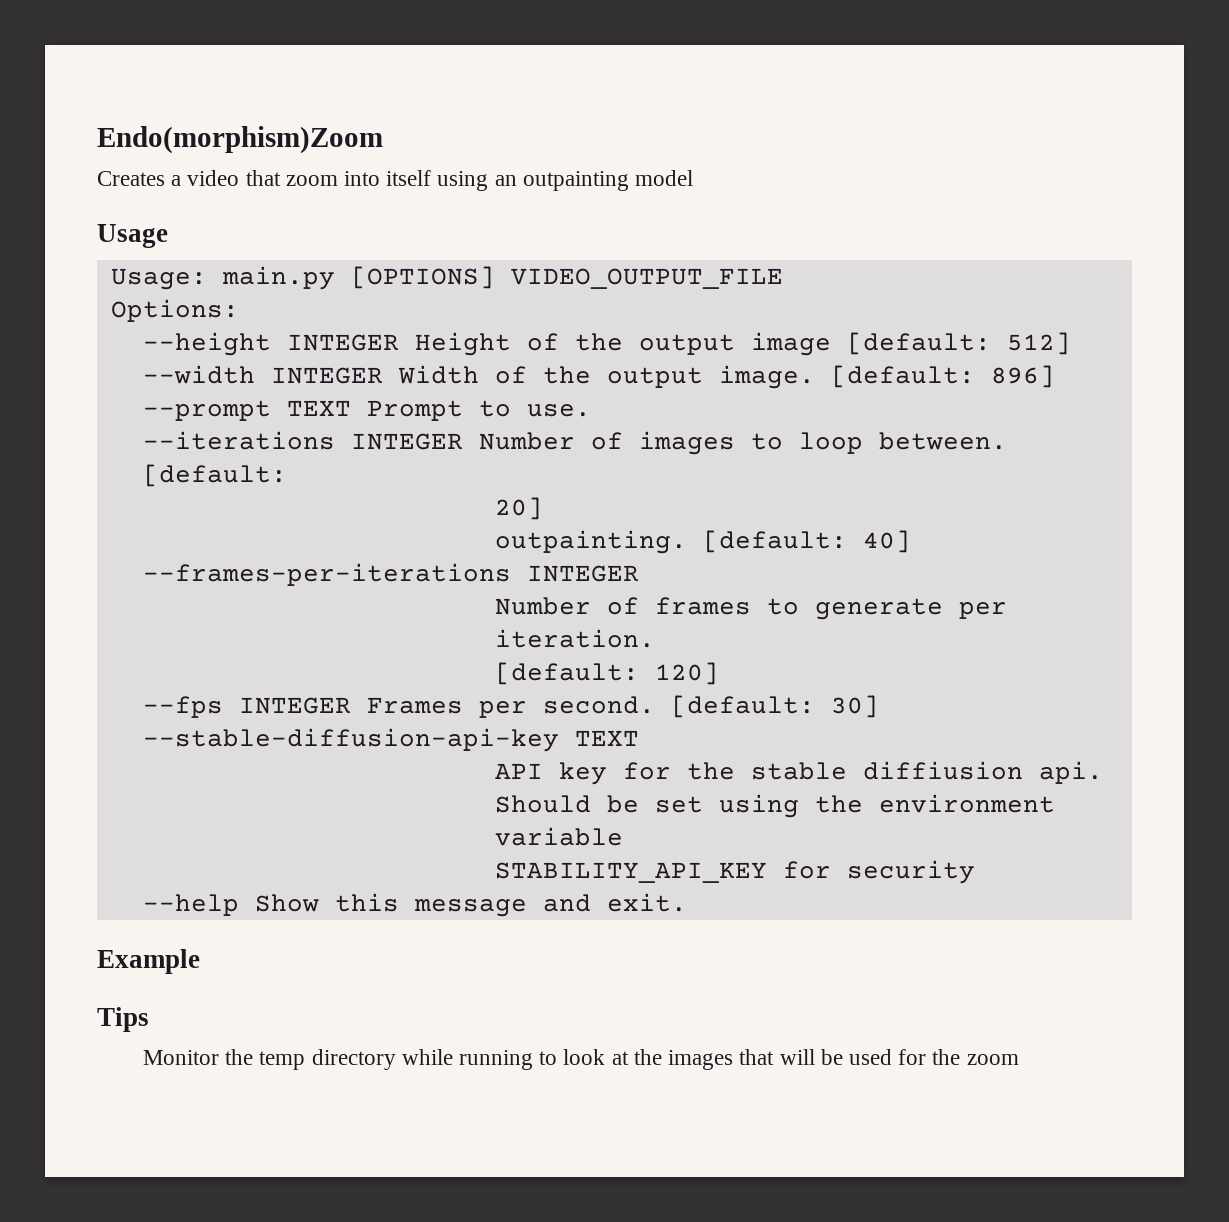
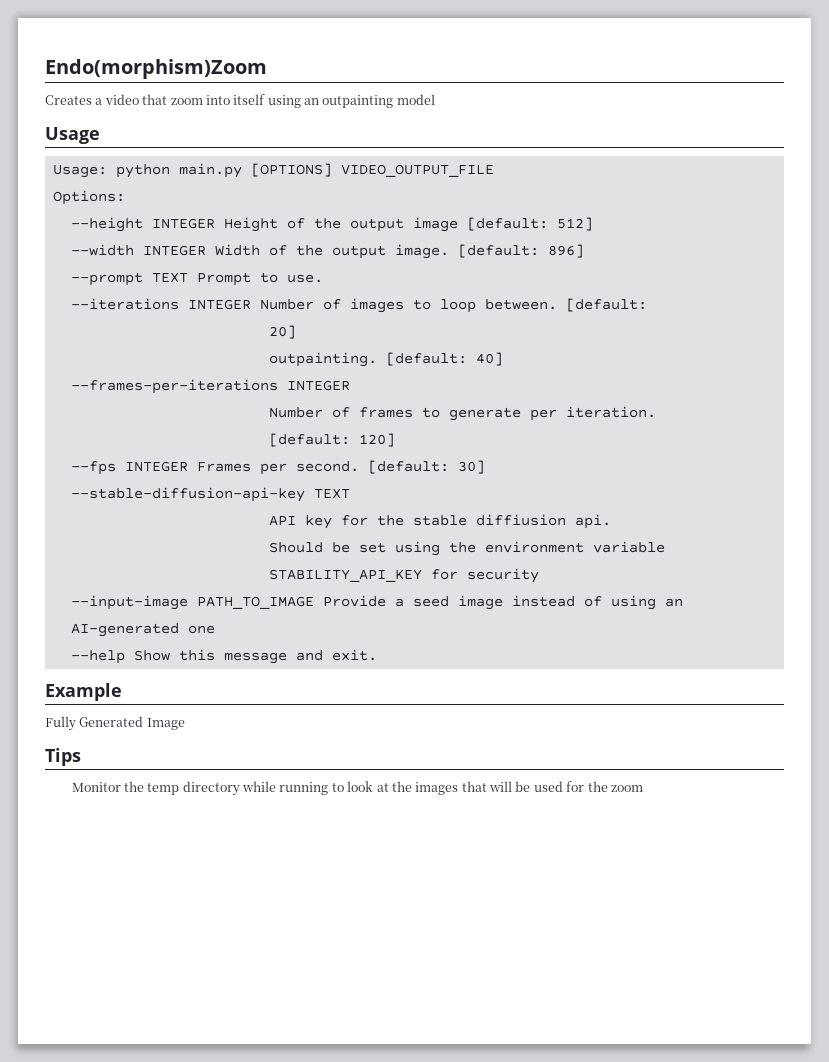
- Usage: main.py [OPTIONS] VIDEO_OUTPUT_FILE
+ Usage: python main.py [OPTIONS] VIDEO_OUTPUT_FILE
+ --input-image PATH_TO_IMAGE Provide a seed image instead of using an AI-generated one
+ Fully Generated Image

